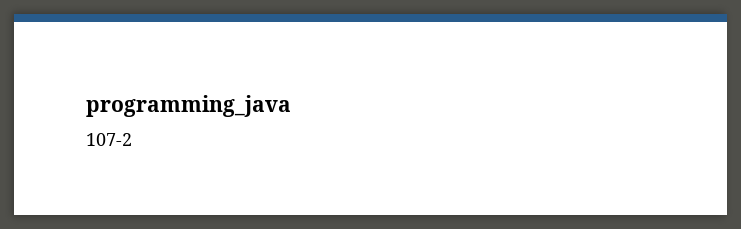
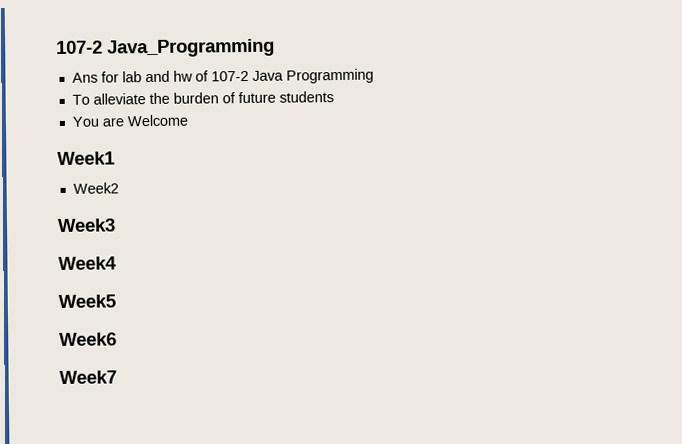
- programming_java
- 107-2
+ 107-2 Java_Programming
+ Ans for lab and hw of 107-2 Java Programming
+ To alleviate the burden of future students
+ You are Welcome
+ Week1
+ Week2
+ Week3
+ Week4
+ Week5
+ Week6
+ Week7

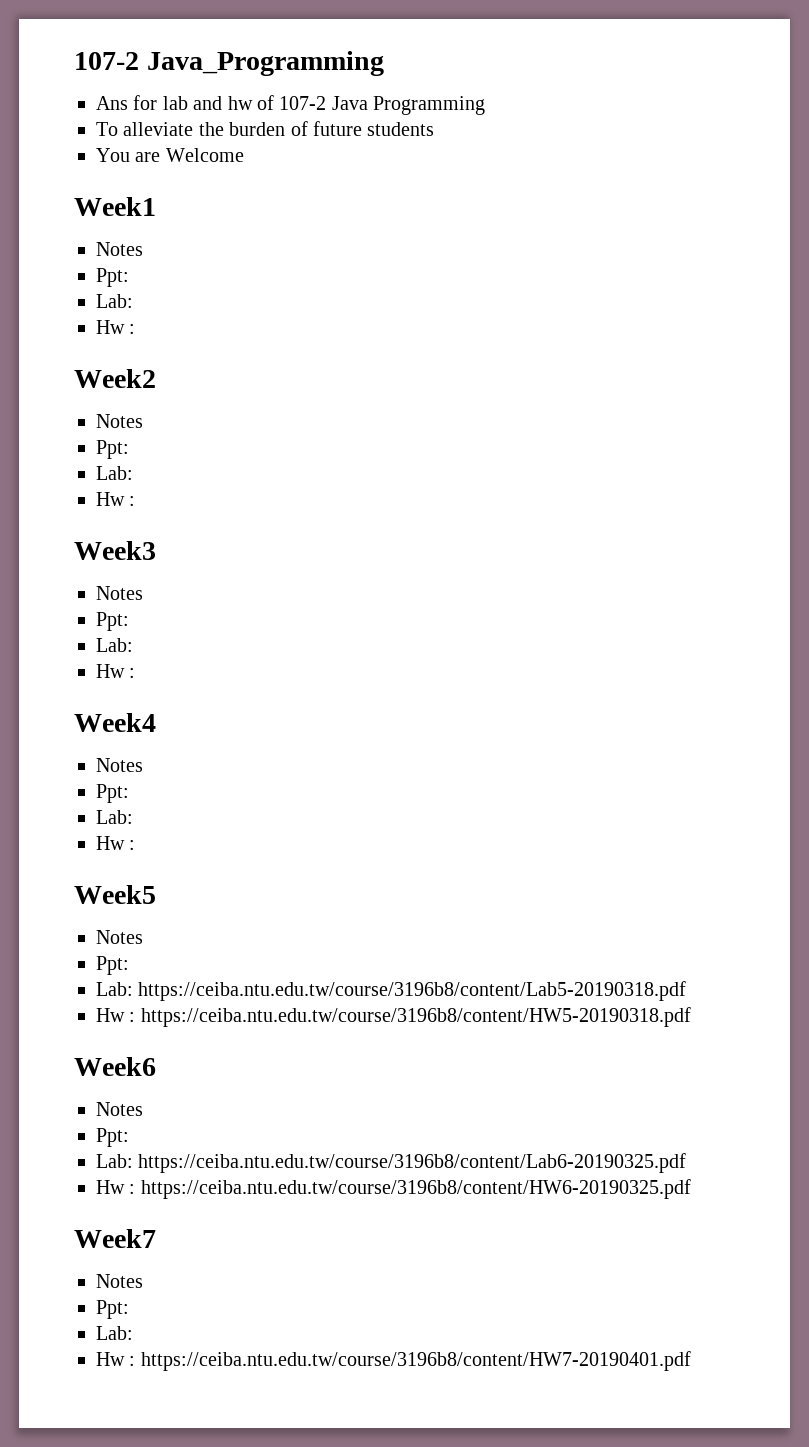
  Week1
+ Notes
+ Ppt:
+ Lab:
+ Hw :
  Week2
+ Notes
+ Ppt:
+ Lab:
+ Hw :
  Week3
+ Notes
+ Ppt:
+ Lab:
+ Hw :
  Week4
+ Notes
+ Ppt:
+ Lab:
+ Hw :
  Week5
+ Notes
+ Ppt:
+ Lab: https://ceiba.ntu.edu.tw/course/3196b8/content/Lab5-20190318.pdf
+ Hw : https://ceiba.ntu.edu.tw/course/3196b8/content/HW5-20190318.pdf
  Week6
+ Notes
+ Ppt:
+ Lab: https://ceiba.ntu.edu.tw/course/3196b8/content/Lab6-20190325.pdf
+ Hw : https://ceiba.ntu.edu.tw/course/3196b8/content/HW6-20190325.pdf
  Week7
+ Notes
+ Ppt:
+ Lab:
+ Hw : https://ceiba.ntu.edu.tw/course/3196b8/content/HW7-20190401.pdf

